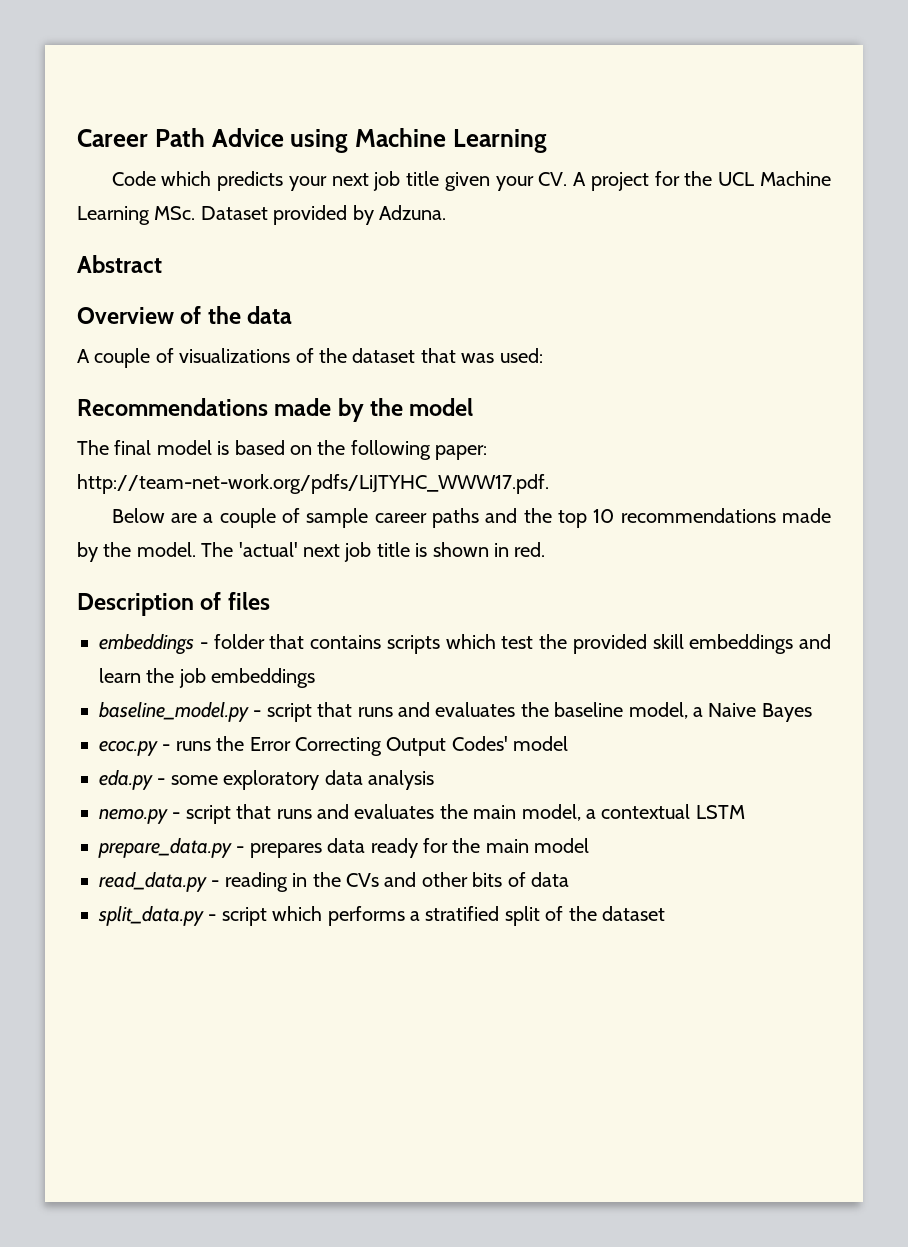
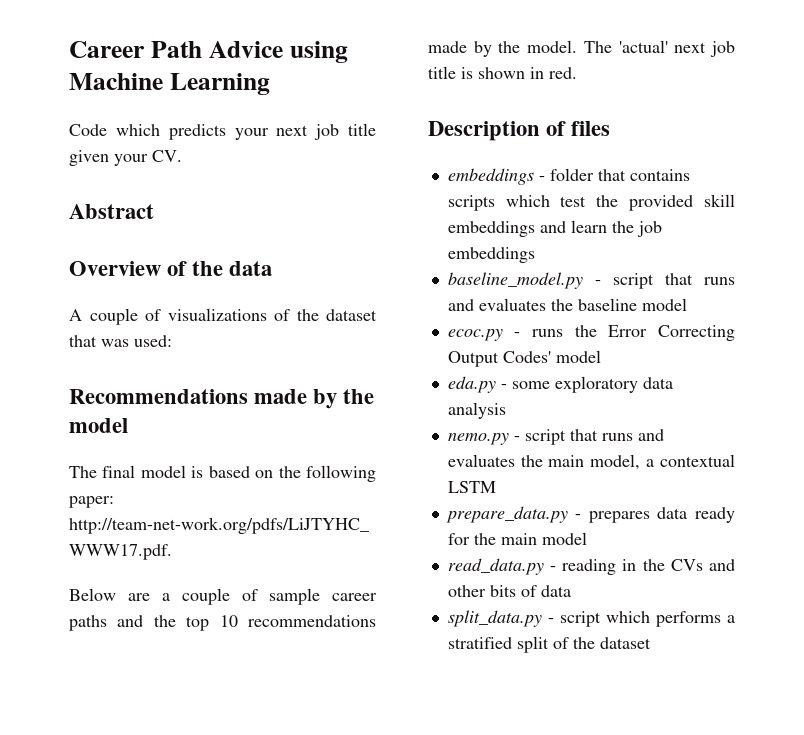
- Code which predicts your next job title given your CV. A project for the UCL Machine Learning MSc. Dataset provided by Adzuna.
+ Code which predicts your next job title given your CV.
- baseline_model.py - script that runs and evaluates the baseline model, a Naive Bayes
+ baseline_model.py - script that runs and evaluates the baseline model

